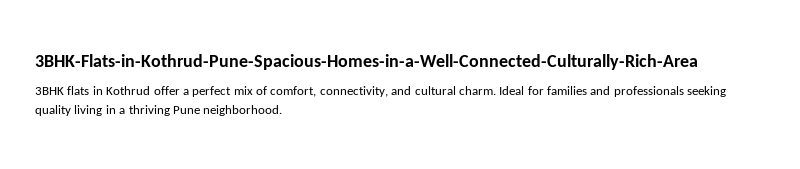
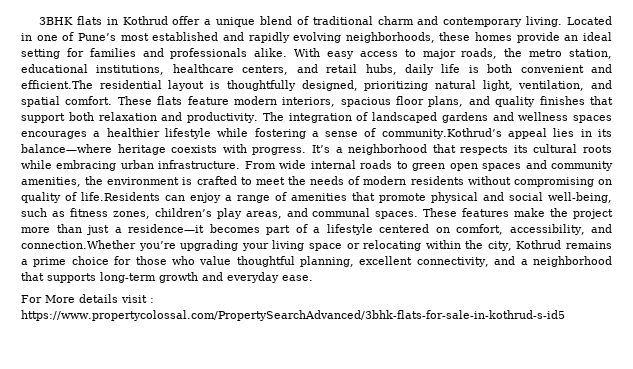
- 3BHK-Flats-in-Kothrud-Pune-Spacious-Homes-in-a-Well-Connected-Culturally-Rich-Area
- 3BHK flats in Kothrud offer a perfect mix of comfort, connectivity, and cultural charm. Ideal for families and professionals seeking quality living in a thriving Pune neighborhood.
+ 3BHK flats in Kothrud offer a unique blend of traditional charm and contemporary living. Located in one of Pune’s most established and rapidly evolving neighborhoods, these homes provide an ideal setting for families and professionals alike. With easy access to major roads, the metro station, educational institutions, healthcare centers, and retail hubs, daily life is both convenient and efficient.The residential layout is thoughtfully designed, prioritizing natural light, ventilation, and spatial comfort. These flats feature modern interiors, spacious floor plans, and quality finishes that support both relaxation and productivity. The integration of landscaped gardens and wellness spaces encourages a healthier lifestyle while fostering a sense of community.Kothrud’s appeal lies in its balance—where heritage coexists with progress. It’s a neighborhood that respects its cultural roots while embracing urban infrastructure. From wide internal roads to green open spaces and community amenities, the environment is crafted to meet the needs of modern residents without compromising on quality of life.Residents can enjoy a range of amenities that promote physical and social well-being, such as fitness zones, children’s play areas, and communal spaces. These features make the project more than just a residence—it becomes part of a lifestyle centered on comfort, accessibility, and connection.Whether you’re upgrading your living space or relocating within the city, Kothrud remains a prime choice for those who value thoughtful planning, excellent connectivity, and a neighborhood that supports long-term growth and everyday ease.
+ For More details visit : https://www.propertycolossal.com/PropertySearchAdvanced/3bhk-flats-for-sale-in-kothrud-s-id5

